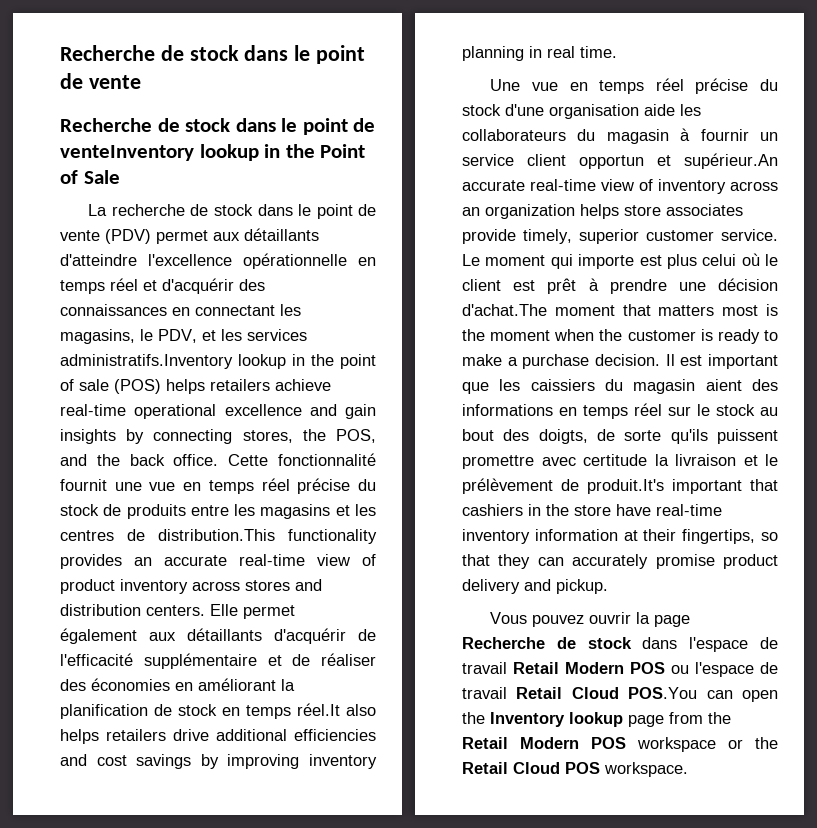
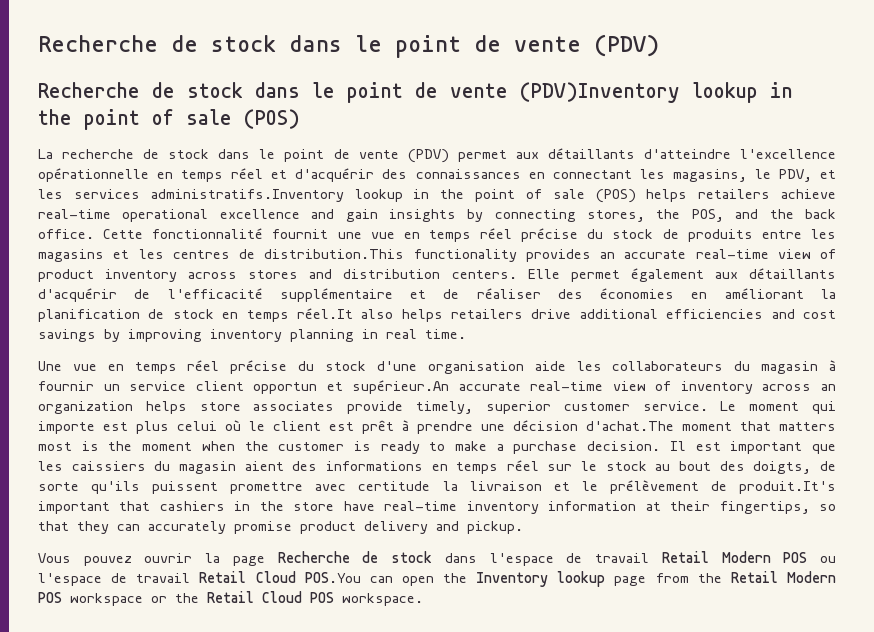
- Recherche de stock dans le point de vente
- Recherche de stock dans le point de venteInventory lookup in the Point of Sale
+ Recherche de stock dans le point de vente (PDV)
+ Recherche de stock dans le point de vente (PDV)Inventory lookup in the point of sale (POS)

